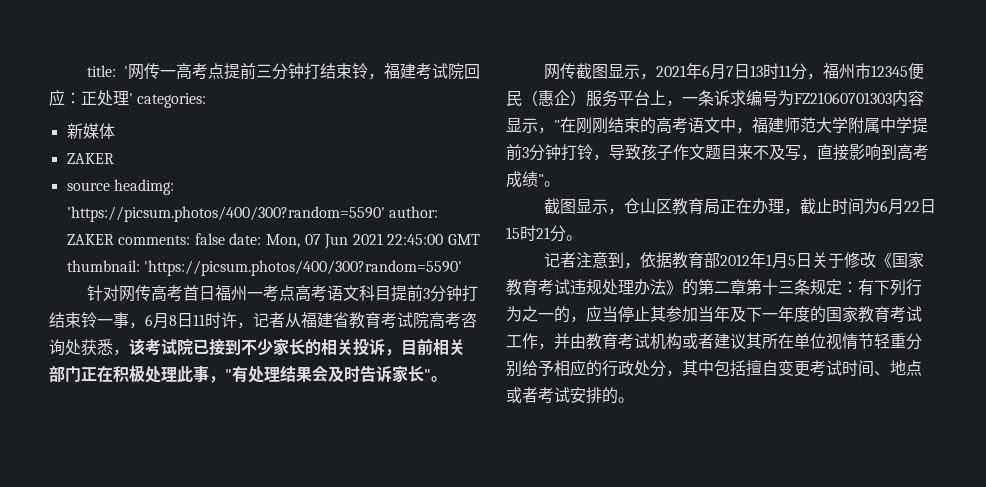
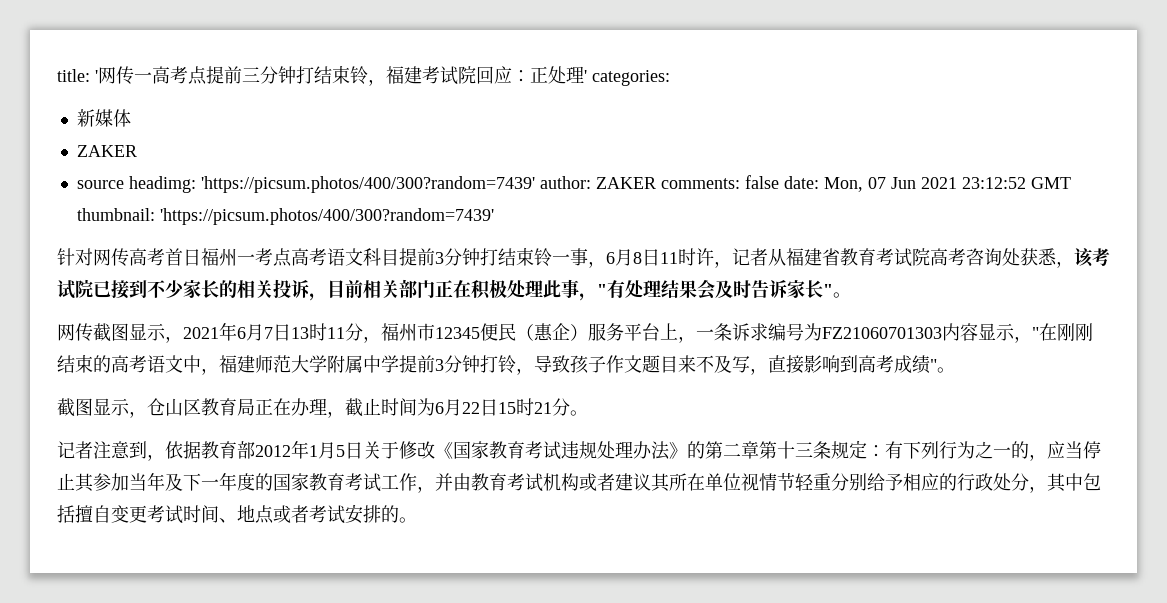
- source headimg: 'https://picsum.photos/400/300?random=5590' author: ZAKER comments: false date: Mon, 07 Jun 2021 22:45:00 GMT thumbnail: 'https://picsum.photos/400/300?random=5590'
+ source headimg: 'https://picsum.photos/400/300?random=7439' author: ZAKER comments: false date: Mon, 07 Jun 2021 23:12:52 GMT thumbnail: 'https://picsum.photos/400/300?random=7439'

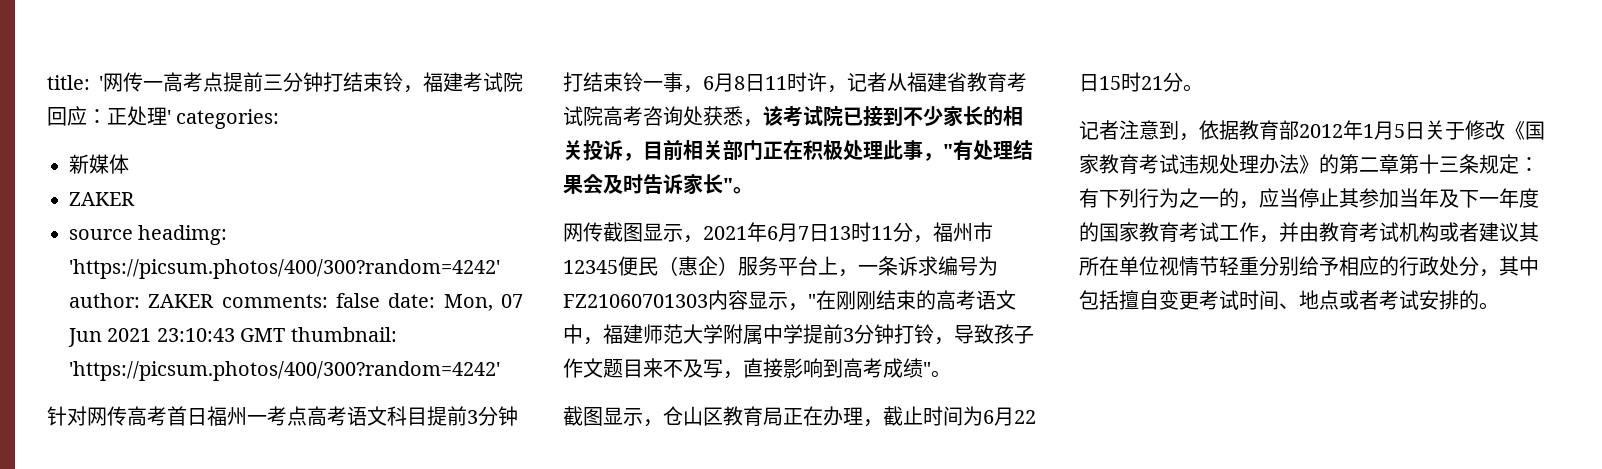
- source headimg: 'https://picsum.photos/400/300?random=7439' author: ZAKER comments: false date: Mon, 07 Jun 2021 23:12:52 GMT thumbnail: 'https://picsum.photos/400/300?random=7439'
+ source headimg: 'https://picsum.photos/400/300?random=4242' author: ZAKER comments: false date: Mon, 07 Jun 2021 23:10:43 GMT thumbnail: 'https://picsum.photos/400/300?random=4242'

